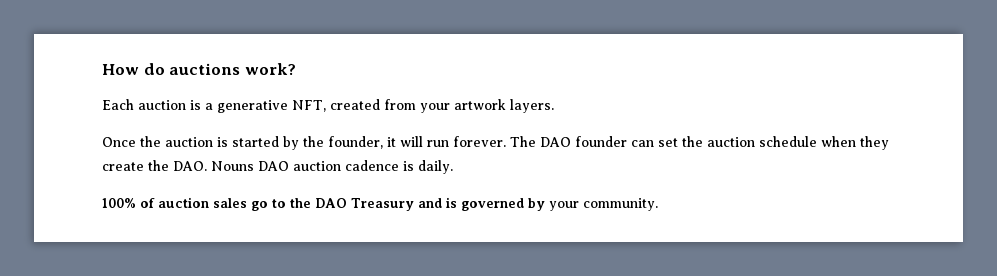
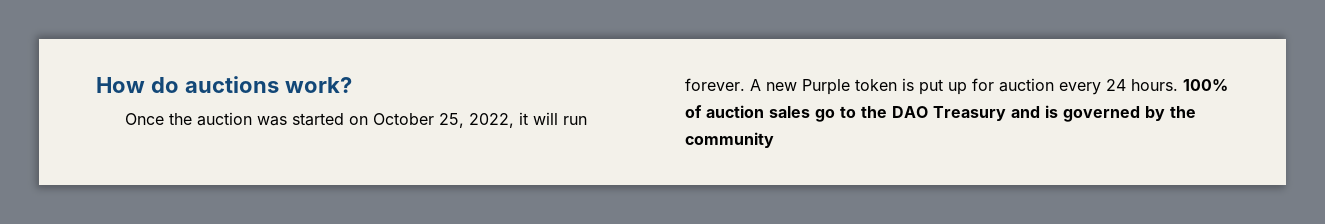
- Each auction is a generative NFT, created from your artwork layers.
- Once the auction is started by the founder, it will run forever. The DAO founder can set the auction schedule when they create the DAO. Nouns DAO auction cadence is daily.
- 100% of auction sales go to the DAO Treasury and is governed by your community.
+ Once the auction was started on October 25, 2022, it will run forever. A new Purple token is put up for auction every 24 hours. 100% of auction sales go to the DAO Treasury and is governed by the community

